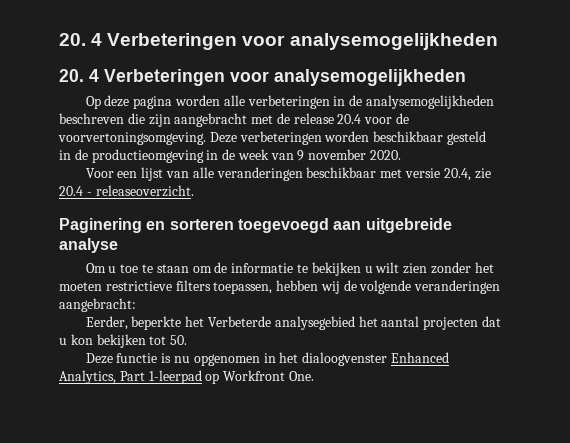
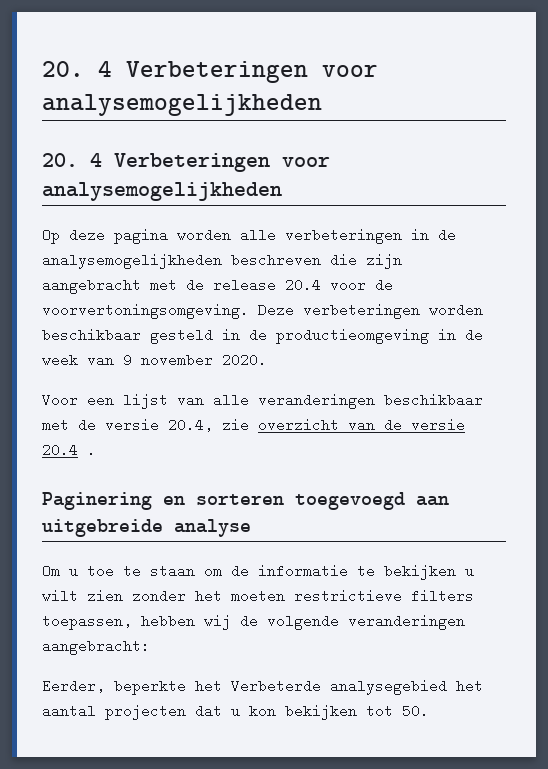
- Voor een lijst van alle veranderingen beschikbaar met versie 20.4, zie 20.4 - releaseoverzicht.
+ Voor een lijst van alle veranderingen beschikbaar met de versie 20.4, zie overzicht van de versie 20.4 .
- Deze functie is nu opgenomen in het dialoogvenster Enhanced Analytics, Part 1-leerpad op Workfront One.

